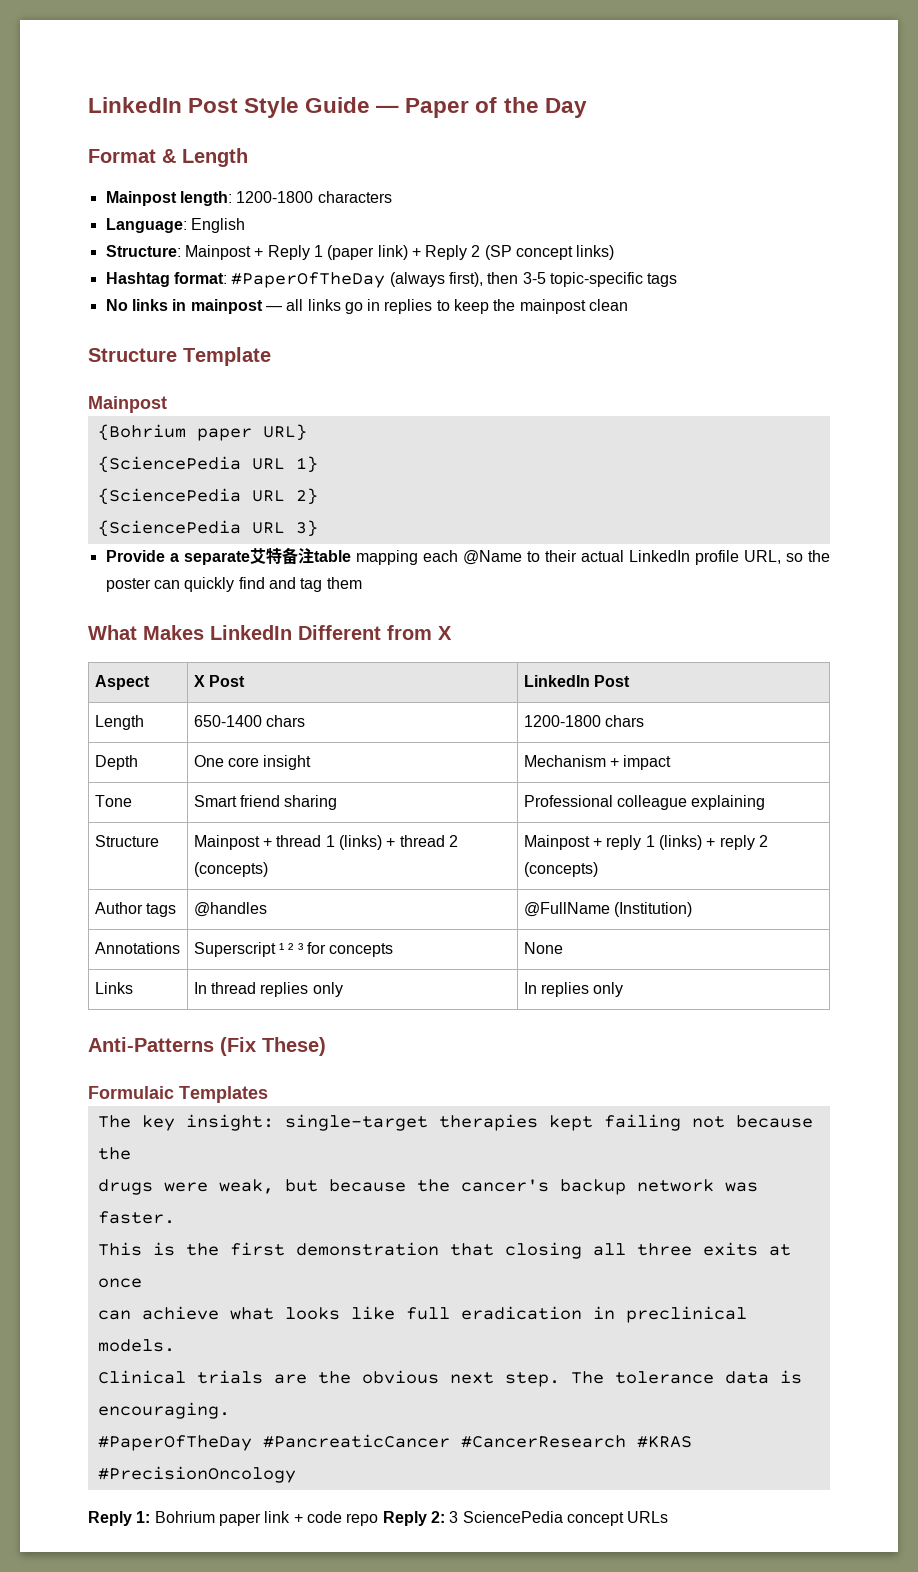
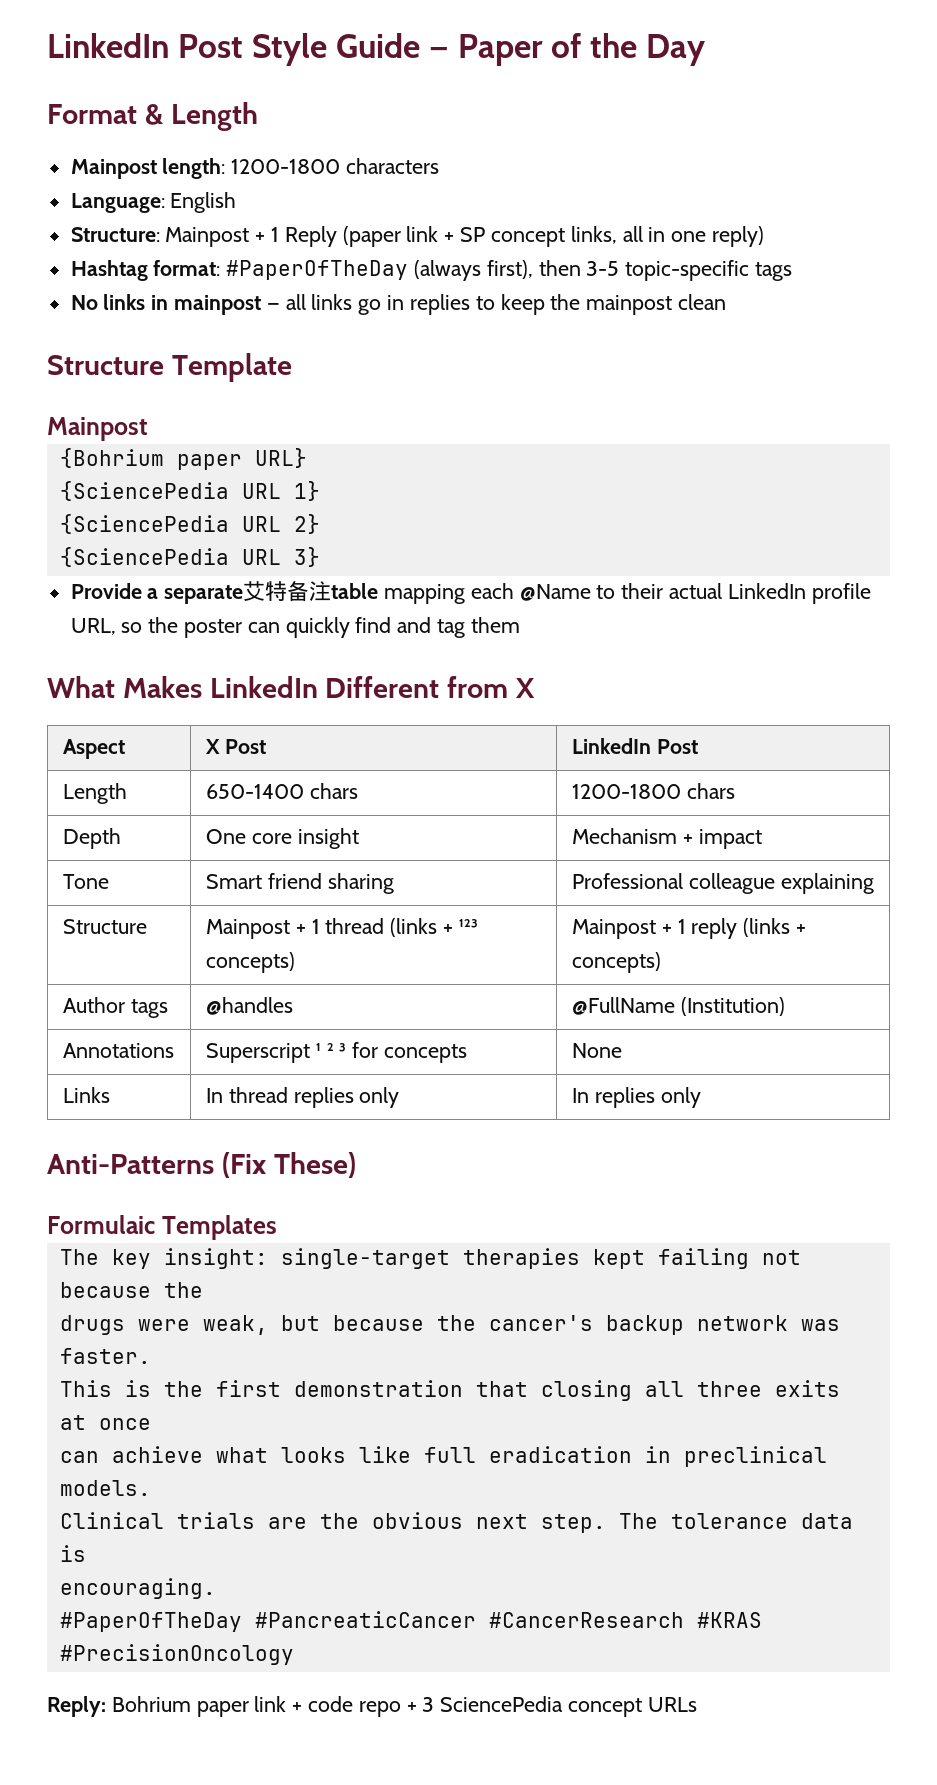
- Structure: Mainpost + Reply 1 (paper link) + Reply 2 (SP concept links)
+ Structure: Mainpost + 1 Reply (paper link + SP concept links, all in one reply)
- Structure | Mainpost + thread 1 (links) + thread 2 (concepts) | Mainpost + reply 1 (links) + reply 2 (concepts)
+ Structure | Mainpost + 1 thread (links + ¹²³ concepts) | Mainpost + 1 reply (links + concepts)
- Reply 1: Bohrium paper link + code repo Reply 2: 3 SciencePedia concept URLs
+ Reply: Bohrium paper link + code repo + 3 SciencePedia concept URLs

